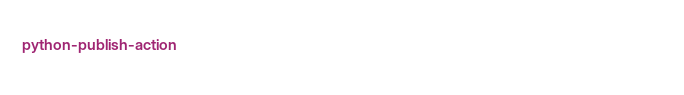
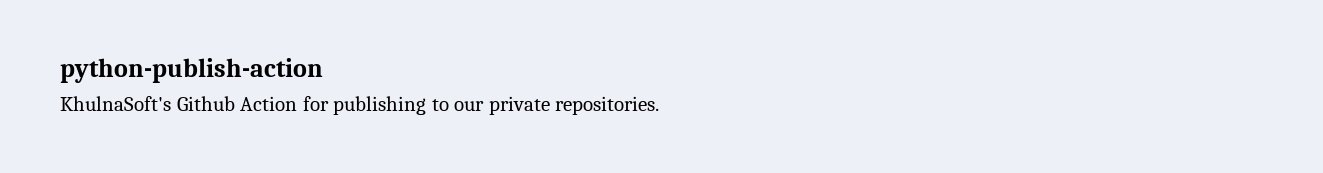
+ KhulnaSoft's Github Action for publishing to our private repositories.

